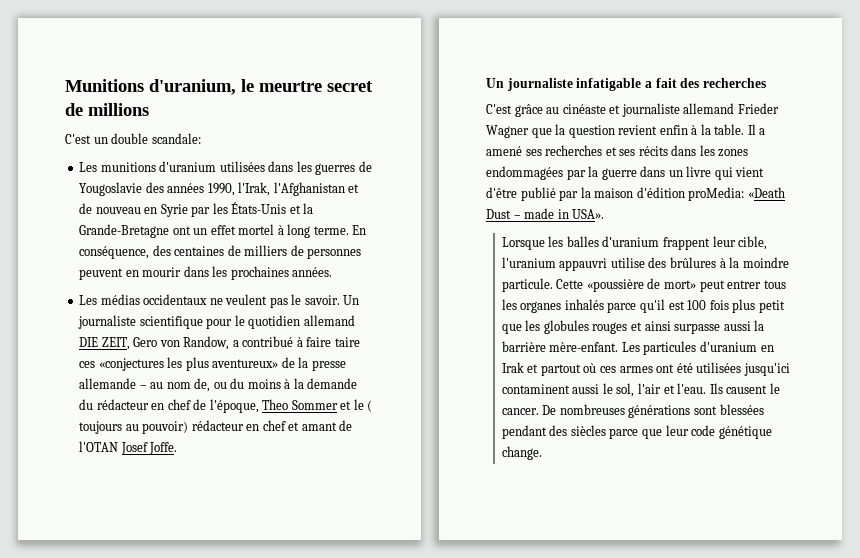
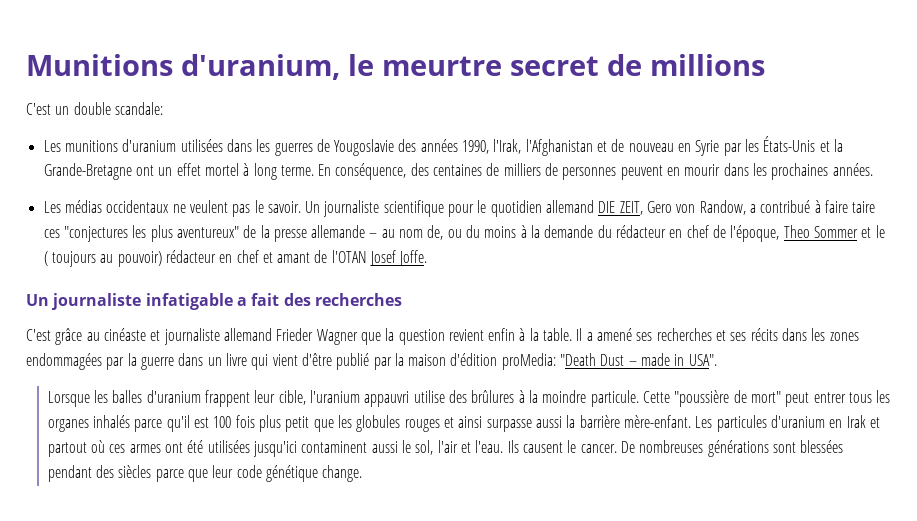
- Un journaliste scientifique pour le quotidien allemand DIE ZEIT, Gero von Randow, a contribué à faire taire ces «conjectures les plus aventureux» de la presse allemande – au nom de, ou du moins à la demande du rédacteur en chef de l'époque, Theo Sommer et le ( toujours au pouvoir) rédacteur en chef et amant de l'OTAN Josef Joffe.
+ Un journaliste scientifique pour le quotidien allemand DIE ZEIT, Gero von Randow, a contribué à faire taire ces "conjectures les plus aventureux" de la presse allemande – au nom de, ou du moins à la demande du rédacteur en chef de l'époque, Theo Sommer et le ( toujours au pouvoir) rédacteur en chef et amant de l'OTAN Josef Joffe.
- Il a amené ses recherches et ses récits dans les zones endommagées par la guerre dans un livre qui vient d'être publié par la maison d'édition proMedia: «Death Dust – made in USA».
+ Il a amené ses recherches et ses récits dans les zones endommagées par la guerre dans un livre qui vient d'être publié par la maison d'édition proMedia: "Death Dust – made in USA".
- Cette «poussière de mort» peut entrer tous les organes inhalés parce qu'il est 100 fois plus petit que les globules rouges et ainsi surpasse aussi la barrière mère-enfant.
+ Cette "poussière de mort" peut entrer tous les organes inhalés parce qu'il est 100 fois plus petit que les globules rouges et ainsi surpasse aussi la barrière mère-enfant.

